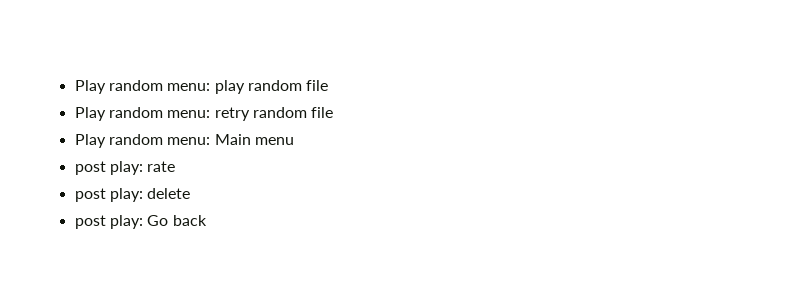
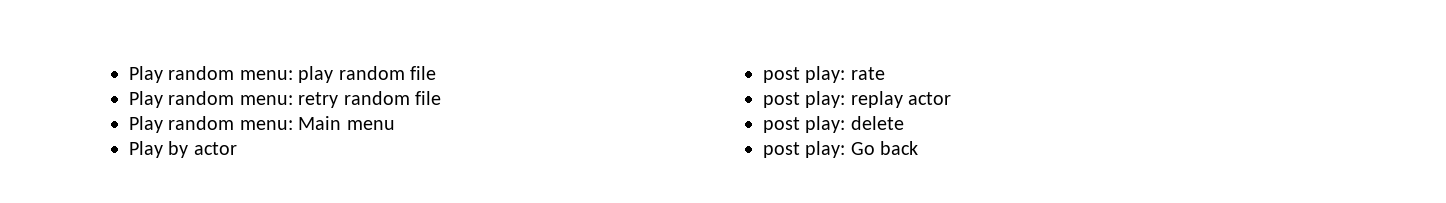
+ Play by actor
+ post play: replay actor

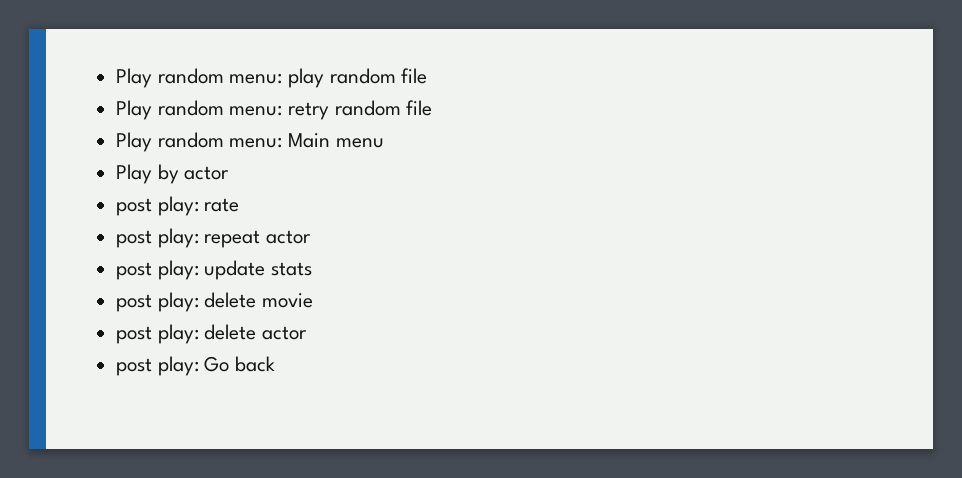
- post play: replay actor
- post play: delete
+ post play: repeat actor
+ post play: update stats
+ post play: delete movie
+ post play: delete actor

